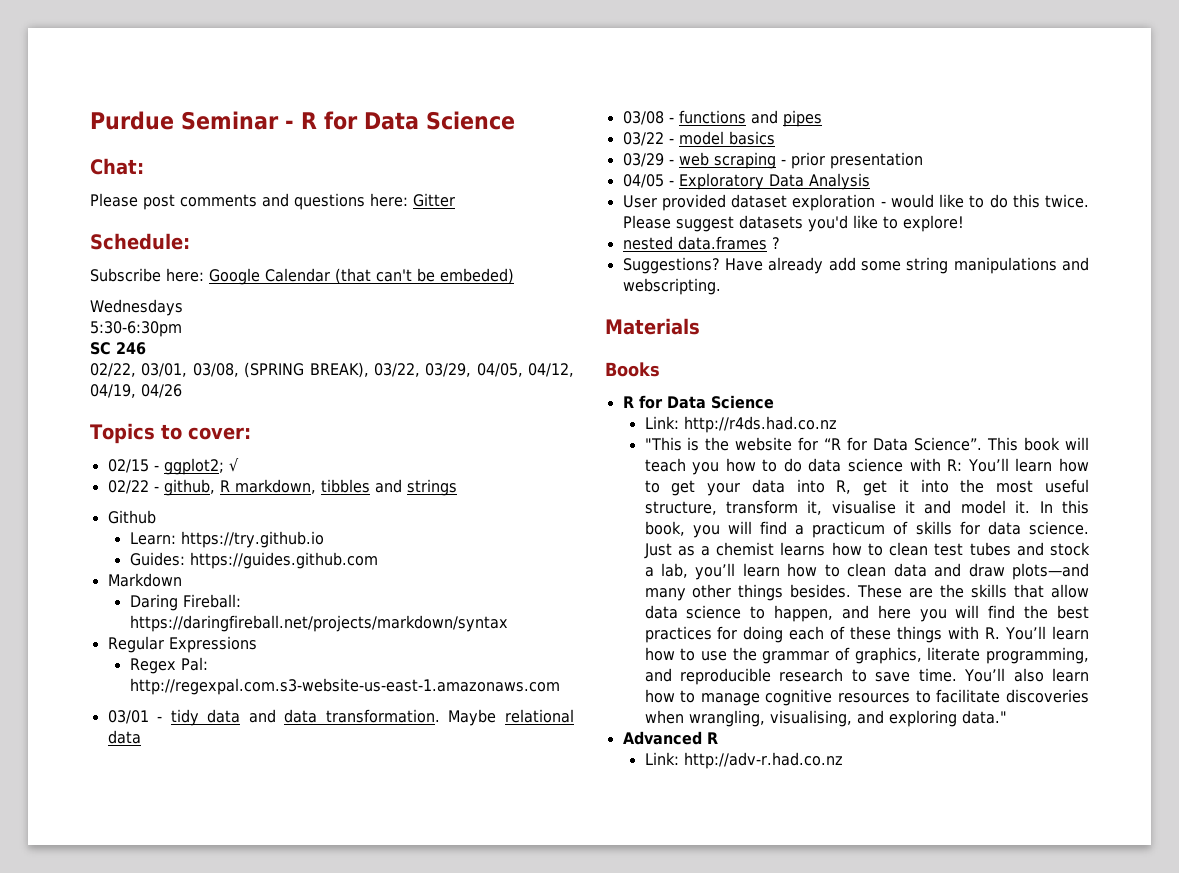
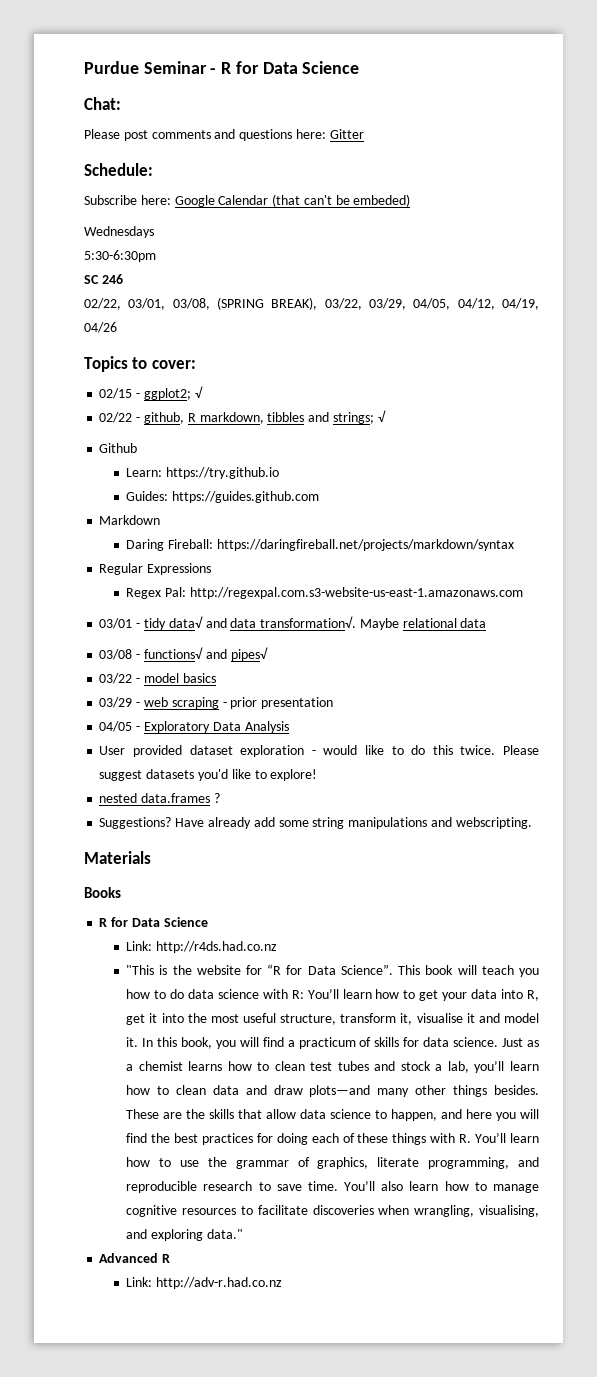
- 02/22 - github, R markdown, tibbles and strings
+ 02/22 - github, R markdown, tibbles and strings; √
- 03/01 - tidy data and data transformation.
+ 03/01 - tidy data√ and data transformation√.
- 03/08 - functions and pipes
+ 03/08 - functions√ and pipes√

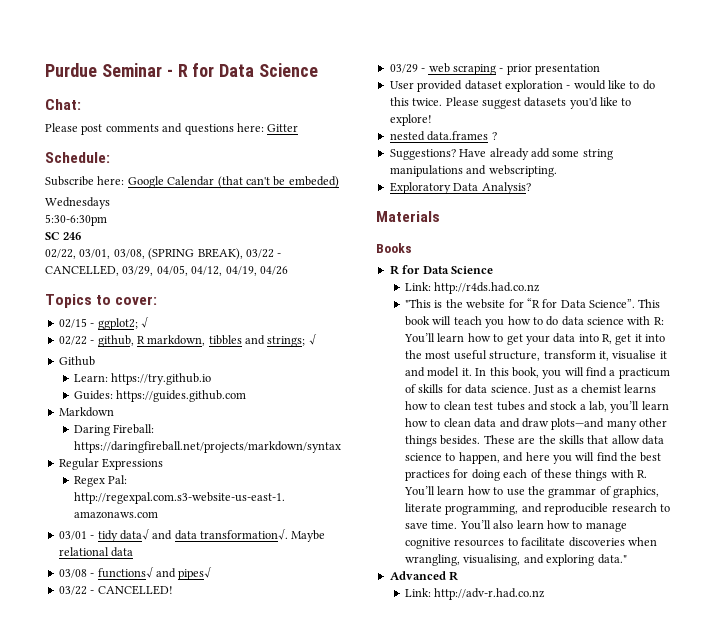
- 02/22, 03/01, 03/08, (SPRING BREAK), 03/22, 03/29, 04/05, 04/12, 04/19, 04/26
+ 02/22, 03/01, 03/08, (SPRING BREAK), 03/22 - CANCELLED, 03/29, 04/05, 04/12, 04/19, 04/26
- 03/22 - model basics
+ 03/22 - CANCELLED!
- 04/05 - Exploratory Data Analysis
+ Exploratory Data Analysis?

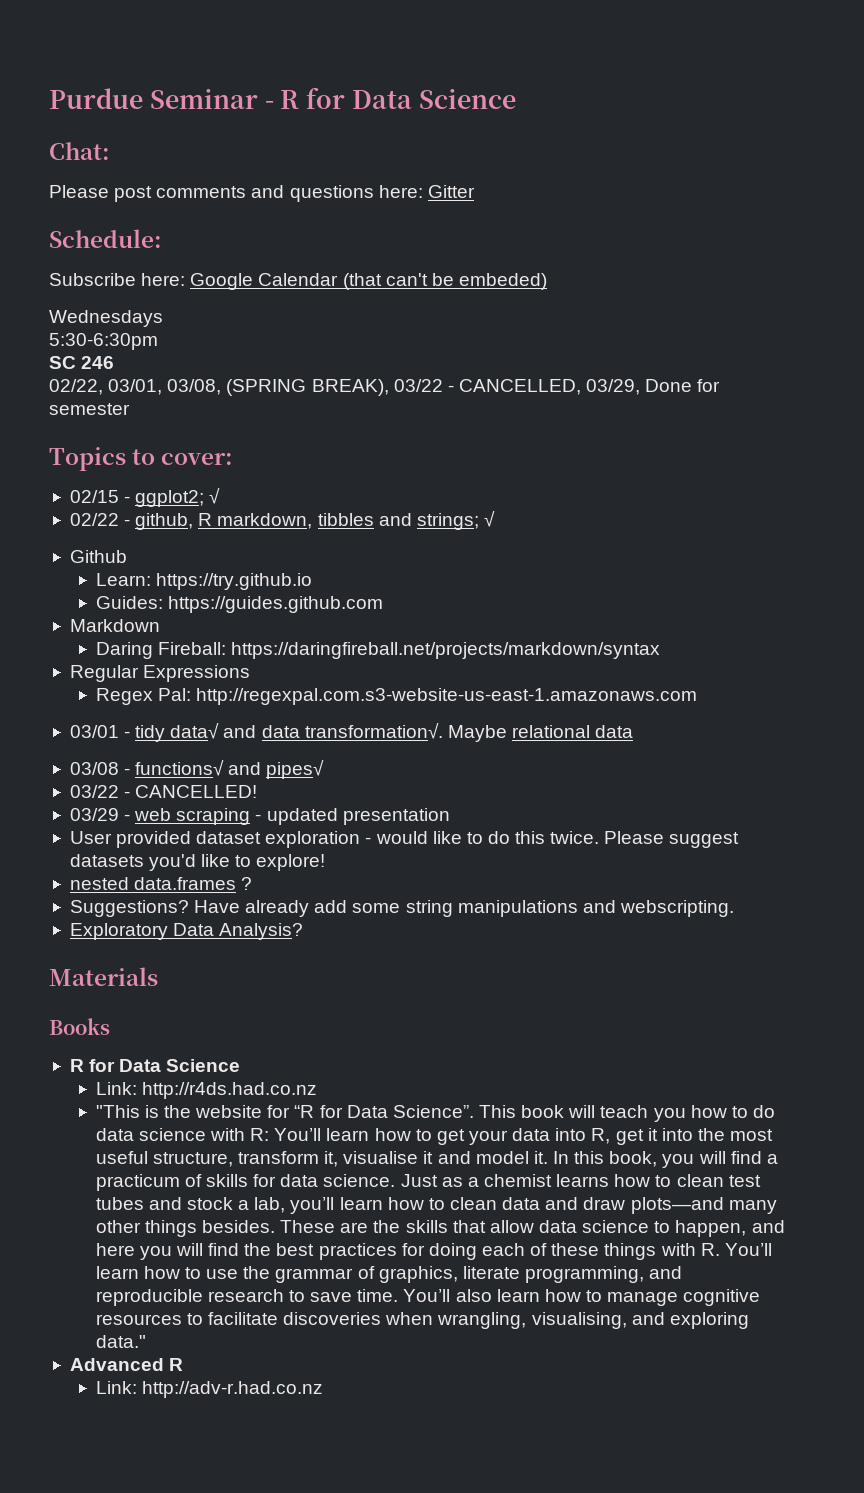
- 02/22, 03/01, 03/08, (SPRING BREAK), 03/22 - CANCELLED, 03/29, 04/05, 04/12, 04/19, 04/26
+ 02/22, 03/01, 03/08, (SPRING BREAK), 03/22 - CANCELLED, 03/29, Done for semester
- 03/29 - web scraping - prior presentation
+ 03/29 - web scraping - updated presentation

